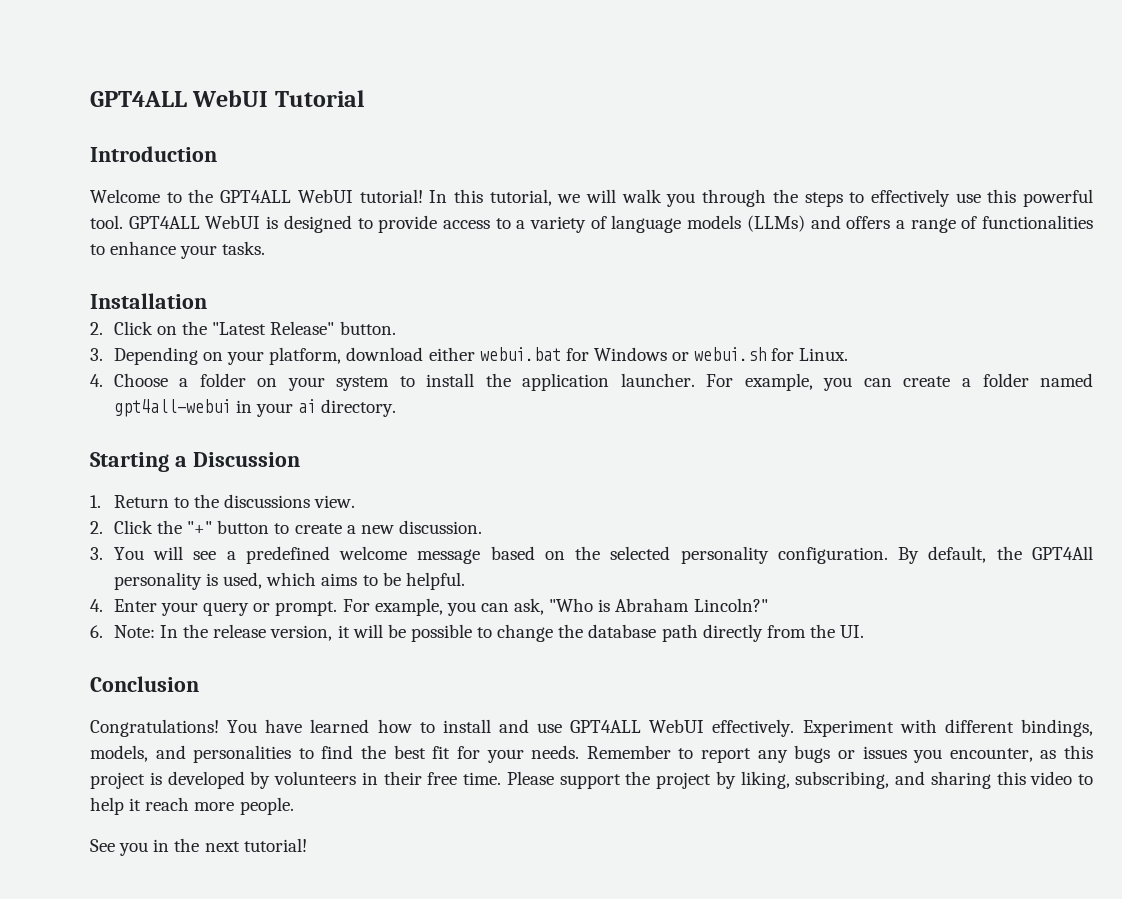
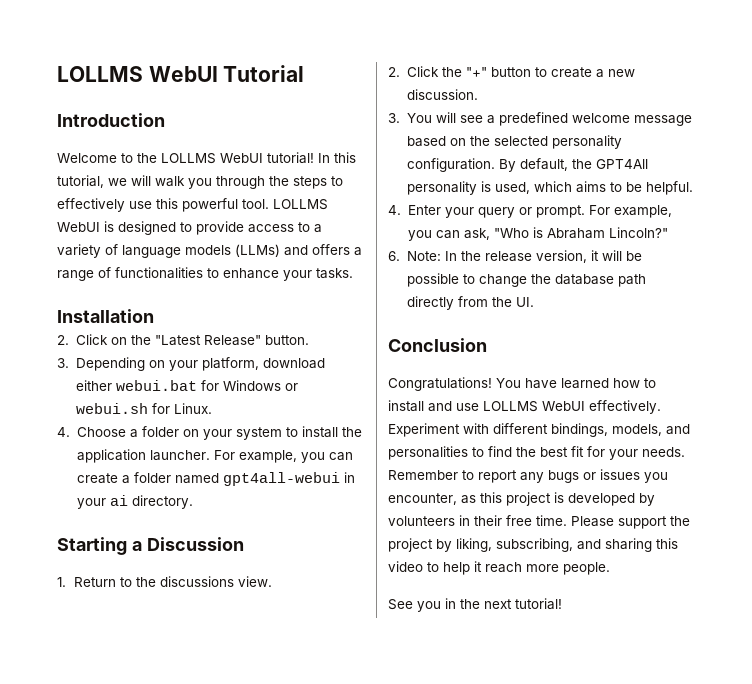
- GPT4ALL WebUI Tutorial
+ LOLLMS WebUI Tutorial
- Welcome to the GPT4ALL WebUI tutorial!
+ Welcome to the LOLLMS WebUI tutorial!
- GPT4ALL WebUI is designed to provide access to a variety of language models (LLMs) and offers a range of functionalities to enhance your tasks.
+ LOLLMS WebUI is designed to provide access to a variety of language models (LLMs) and offers a range of functionalities to enhance your tasks.
- You have learned how to install and use GPT4ALL WebUI effectively.
+ You have learned how to install and use LOLLMS WebUI effectively.

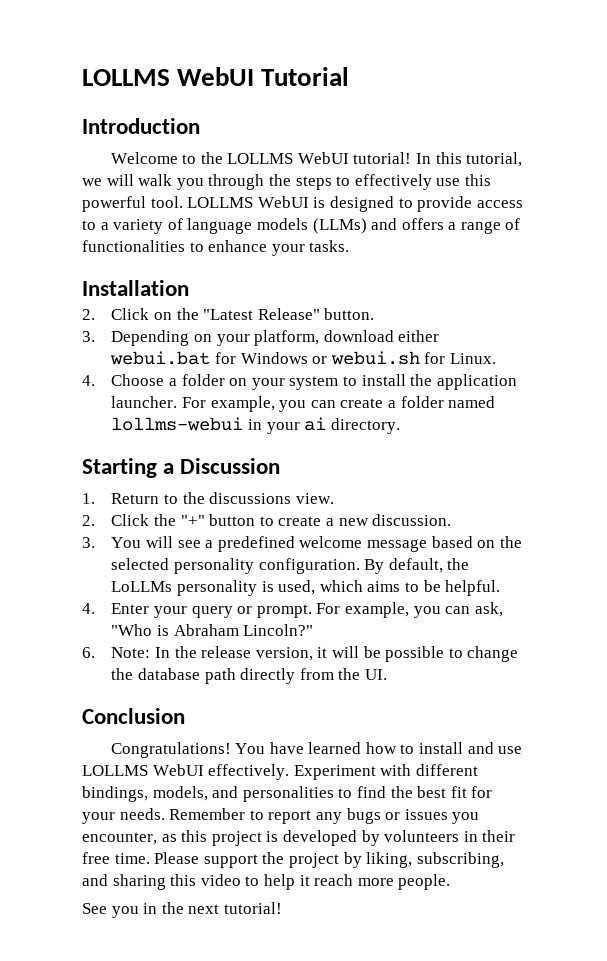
- For example, you can create a folder named gpt4all-webui in your ai directory.
+ For example, you can create a folder named lollms-webui in your ai directory.
- By default, the GPT4All personality is used, which aims to be helpful.
+ By default, the LoLLMs personality is used, which aims to be helpful.

